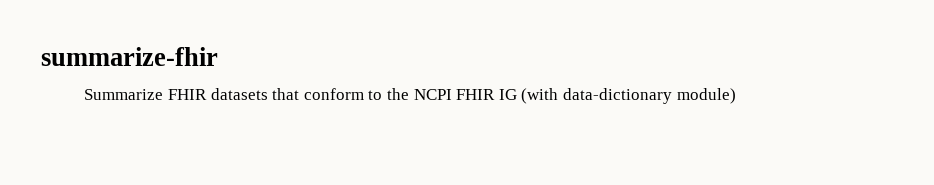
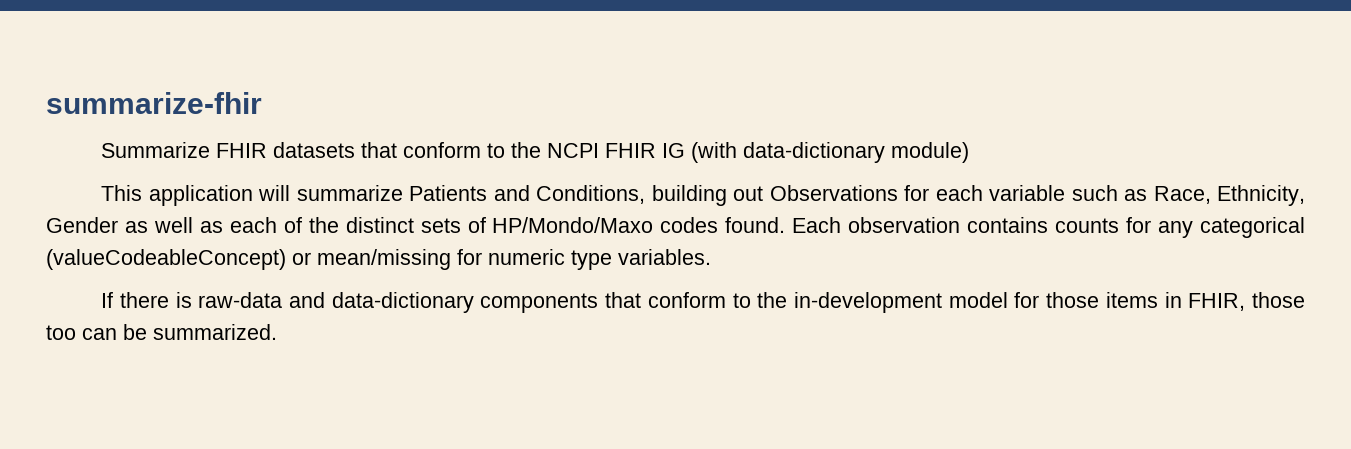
+ This application will summarize Patients and Conditions, building out Observations for each variable such as Race, Ethnicity, Gender as well as each of the distinct sets of HP/Mondo/Maxo codes found. Each observation contains counts for any categorical (valueCodeableConcept) or mean/missing for numeric type variables.
+ If there is raw-data and data-dictionary components that conform to the in-development model for those items in FHIR, those too can be summarized.

